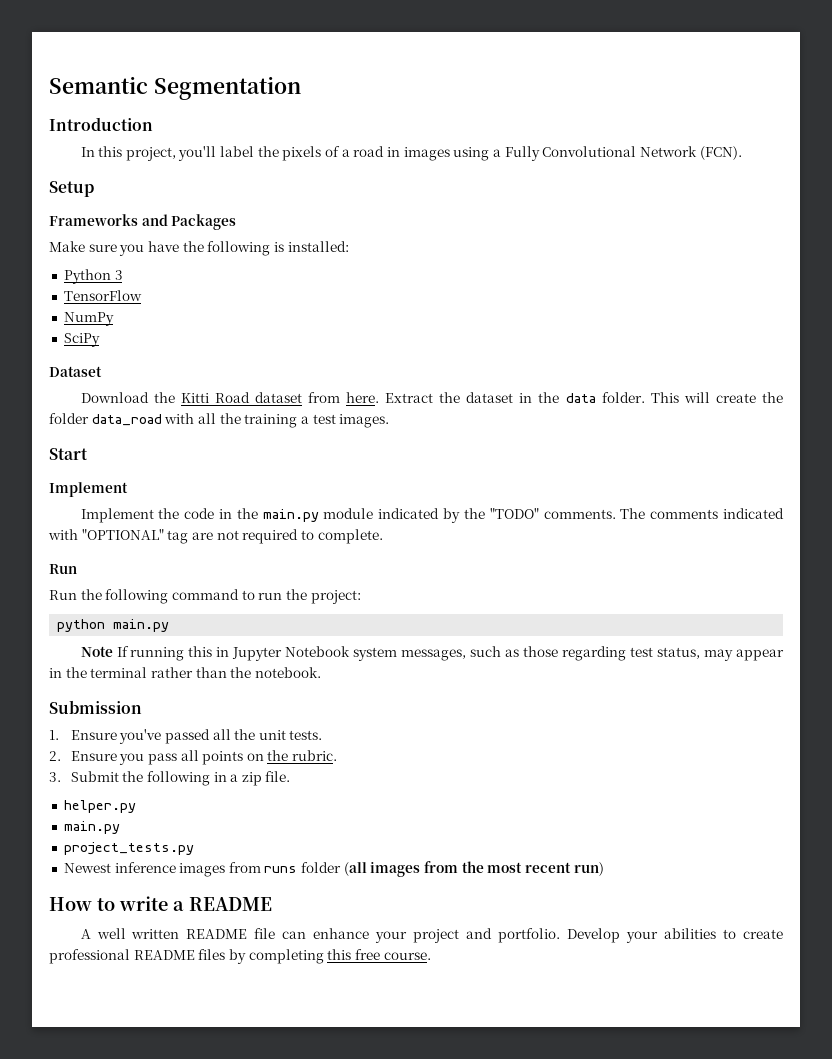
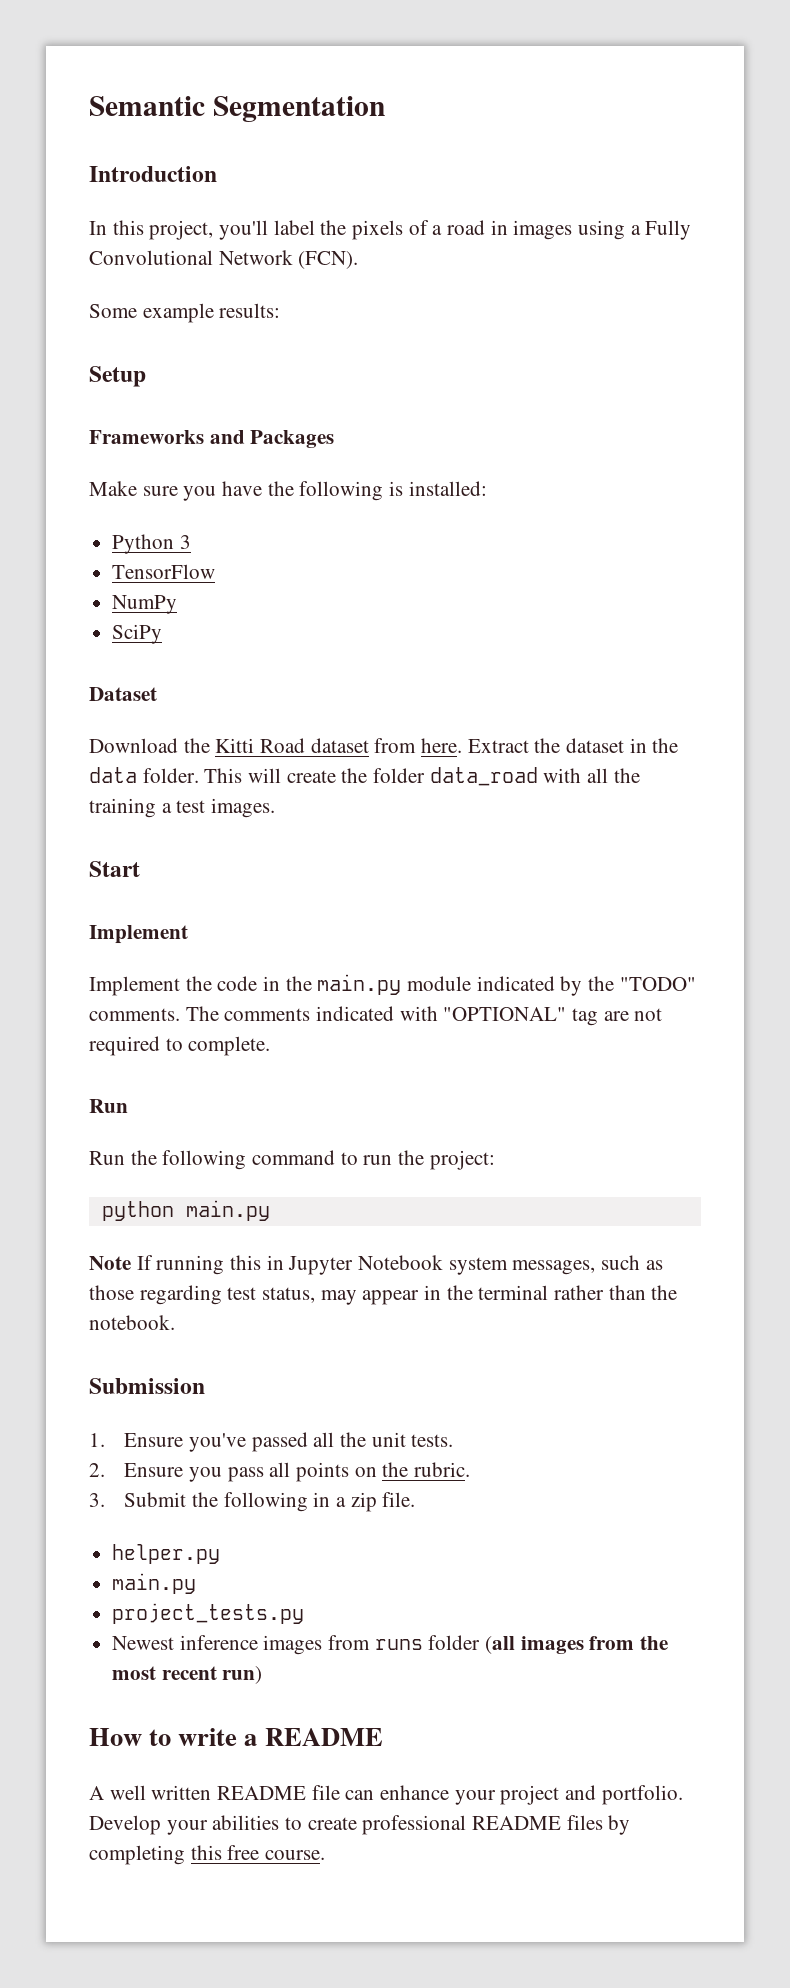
+ Some example results:

